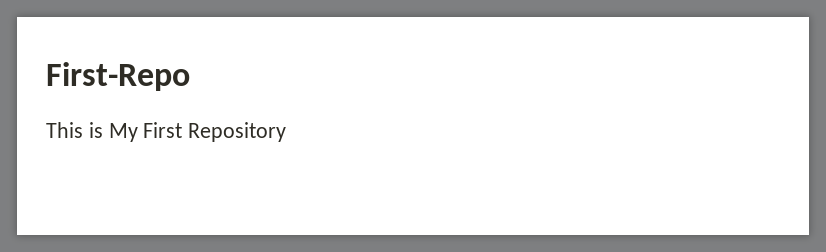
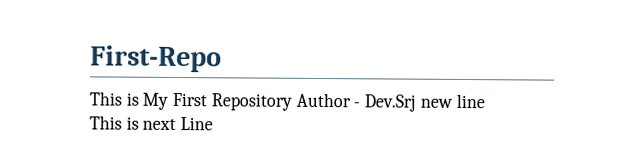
- This is My First Repository
+ This is My First Repository Author - Dev.Srj new line
+ This is next Line

